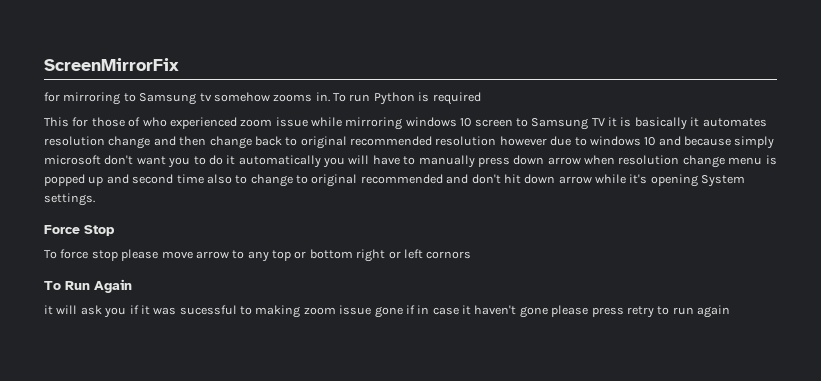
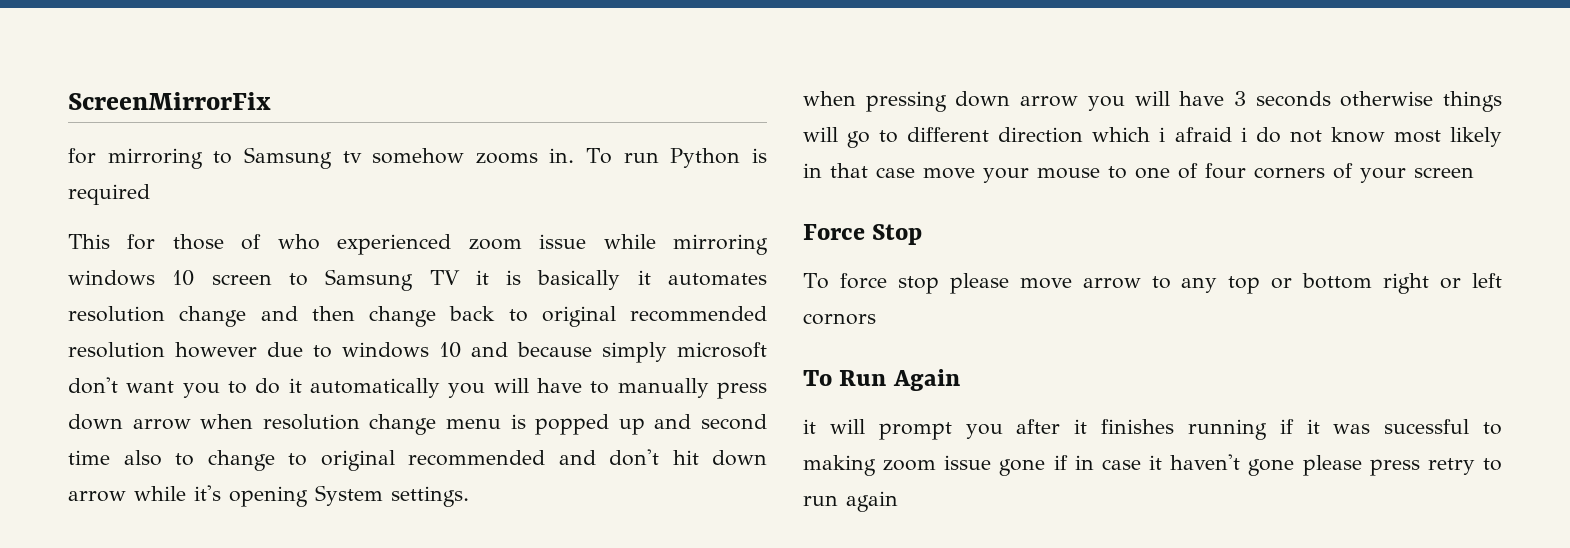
+ when pressing down arrow you will have 3 seconds otherwise things will go to different direction which i afraid i do not know most likely in that case move your mouse to one of four corners of your screen
- it will ask you if it was sucessful to making zoom issue gone if in case it haven't gone please press retry to run again
+ it will prompt you after it finishes running if it was sucessful to making zoom issue gone if in case it haven't gone please press retry to run again

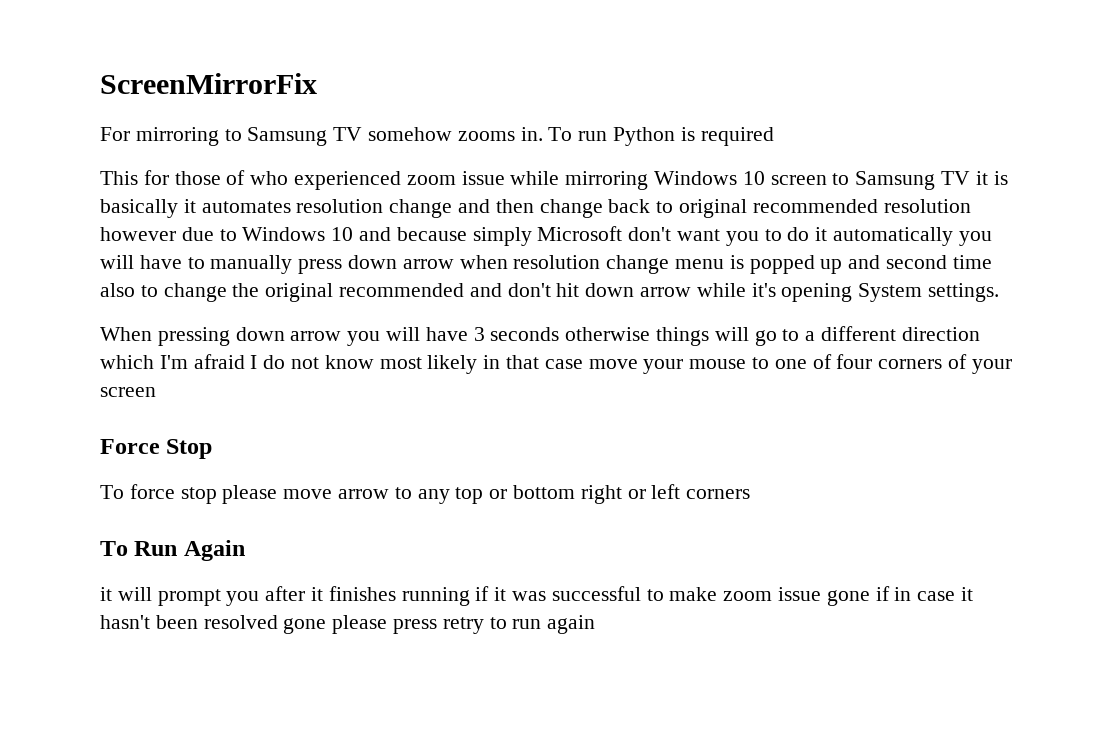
- for mirroring to Samsung tv somehow zooms in.
+ For mirroring to Samsung TV somehow zooms in.
- This for those of who experienced zoom issue while mirroring windows 10 screen to Samsung TV it is basically it automates resolution change and then change back to original recommended resolution however due to windows 10 and because simply microsoft don't want you to do it automatically you will have to manually press down arrow when resolution change menu is popped up and second time also to change to original recommended and don't hit down arrow while it's opening System settings.
+ This for those of who experienced zoom issue while mirroring Windows 10 screen to Samsung TV it is basically it automates resolution change and then change back to original recommended resolution however due to Windows 10 and because simply Microsoft don't want you to do it automatically you will have to manually press down arrow when resolution change menu is popped up and second time also to change the original recommended and don't hit down arrow while it's opening System settings.
- when pressing down arrow you will have 3 seconds otherwise things will go to different direction which i afraid i do not know most likely in that case move your mouse to one of four corners of your screen
+ When pressing down arrow you will have 3 seconds otherwise things will go to a different direction which I'm afraid I do not know most likely in that case move your mouse to one of four corners of your screen
- To force stop please move arrow to any top or bottom right or left cornors
+ To force stop please move arrow to any top or bottom right or left corners
- it will prompt you after it finishes running if it was sucessful to making zoom issue gone if in case it haven't gone please press retry to run again
+ it will prompt you after it finishes running if it was successful to make zoom issue gone if in case it hasn't been resolved gone please press retry to run again

